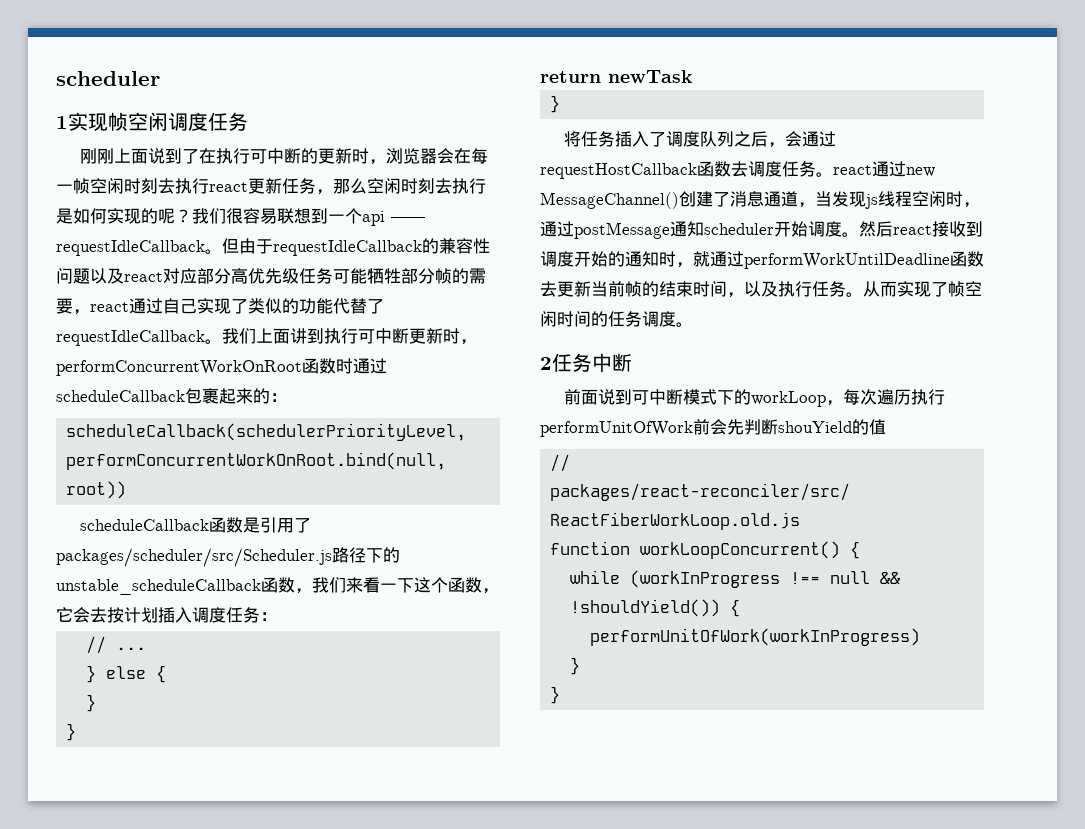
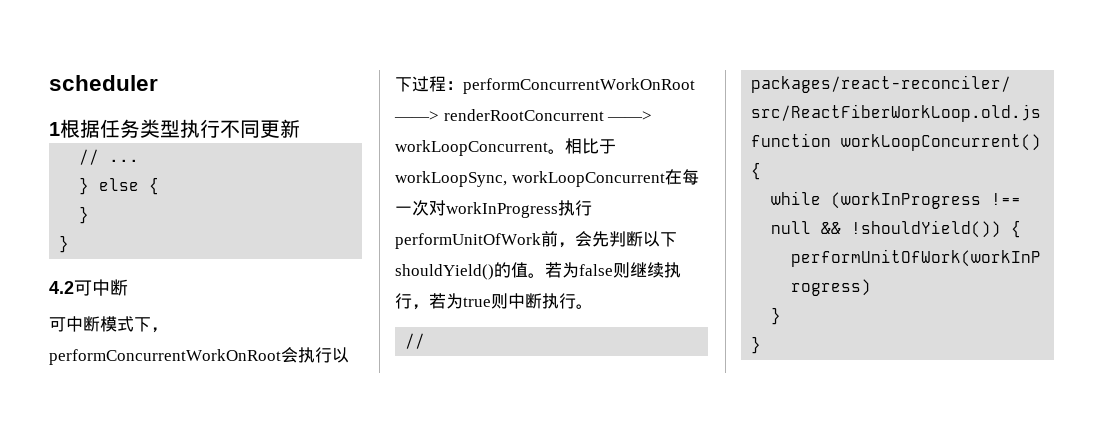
- 1实现帧空闲调度任务
- 刚刚上面说到了在执行可中断的更新时，浏览器会在每一帧空闲时刻去执行react更新任务，那么空闲时刻去执行是如何实现的呢？我们很容易联想到一个api —— requestIdleCallback。但由于requestIdleCallback的兼容性问题以及react对应部分高优先级任务可能牺牲部分帧的需要，react通过自己实现了类似的功能代替了requestIdleCallback。我们上面讲到执行可中断更新时，performConcurrentWorkOnRoot函数时通过scheduleCallback包裹起来的：
- scheduleCallback(schedulerPriorityLevel, performConcurrentWorkOnRoot.bind(null, root))
- scheduleCallback函数是引用了packages/scheduler/src/Scheduler.js路径下的unstable_scheduleCallback函数，我们来看一下这个函数，它会去按计划插入调度任务：
+ 1根据任务类型执行不同更新
- return newTask
- }
- 将任务插入了调度队列之后，会通过requestHostCallback函数去调度任务。react通过new MessageChannel()创建了消息通道，当发现js线程空闲时，通过postMessage通知scheduler开始调度。然后react接收到调度开始的通知时，就通过performWorkUntilDeadline函数去更新当前帧的结束时间，以及执行任务。从而实现了帧空闲时间的任务调度。
- 2任务中断
+ 4.2可中断
- 前面说到可中断模式下的workLoop，每次遍历执行performUnitOfWork前会先判断shouYield的值
+ 可中断模式下，performConcurrentWorkOnRoot会执行以下过程：performConcurrentWorkOnRoot ——> renderRootConcurrent ——> workLoopConcurrent。相比于workLoopSync, workLoopConcurrent在每一次对workInProgress执行performUnitOfWork前，会先判断以下shouldYield()的值。若为false则继续执行，若为true则中断执行。

